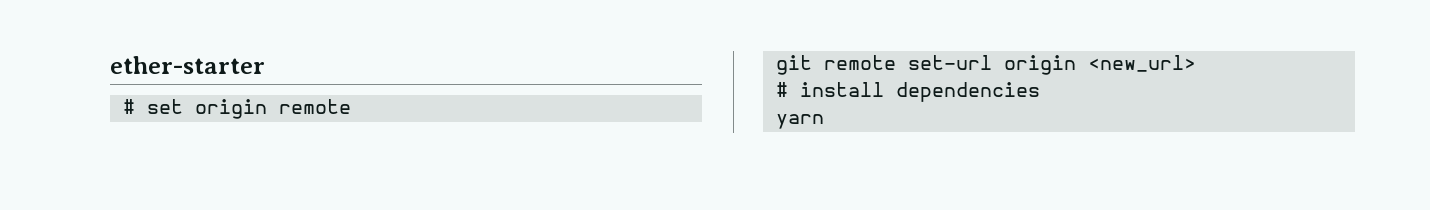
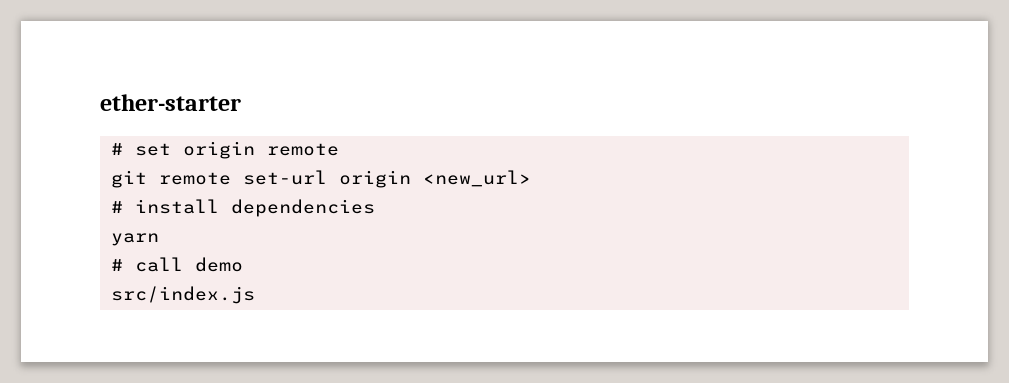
+ # call demo
+ src/index.js

